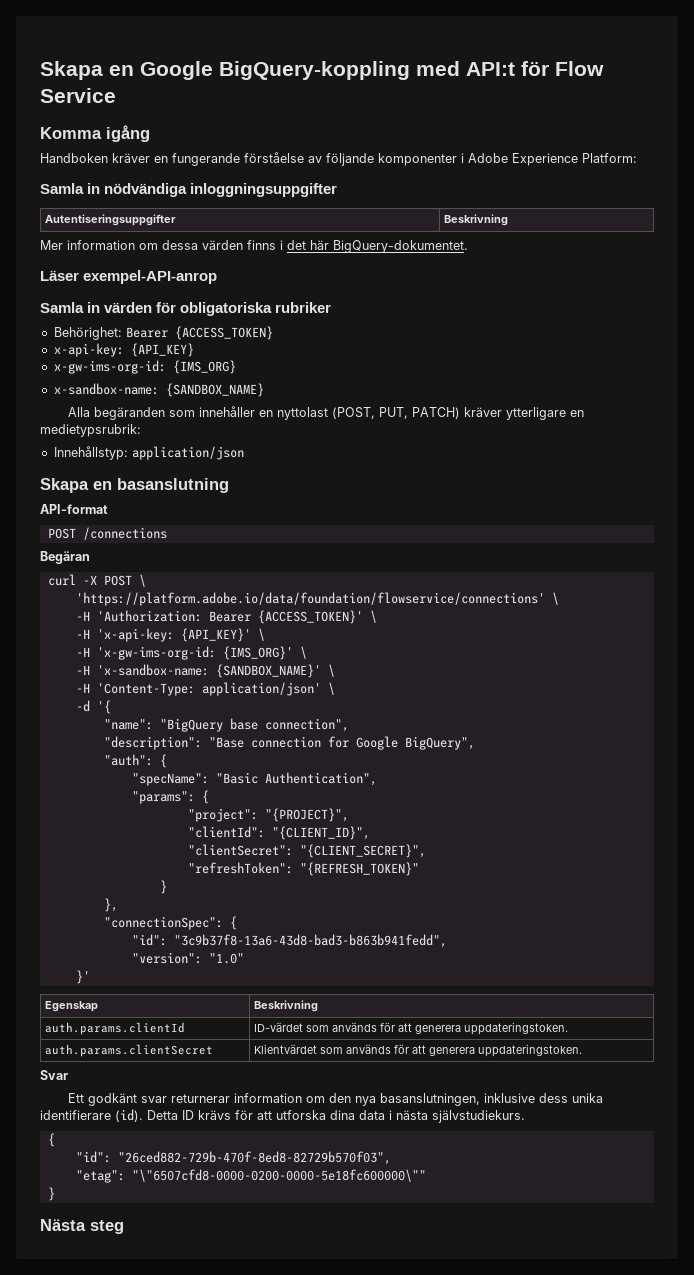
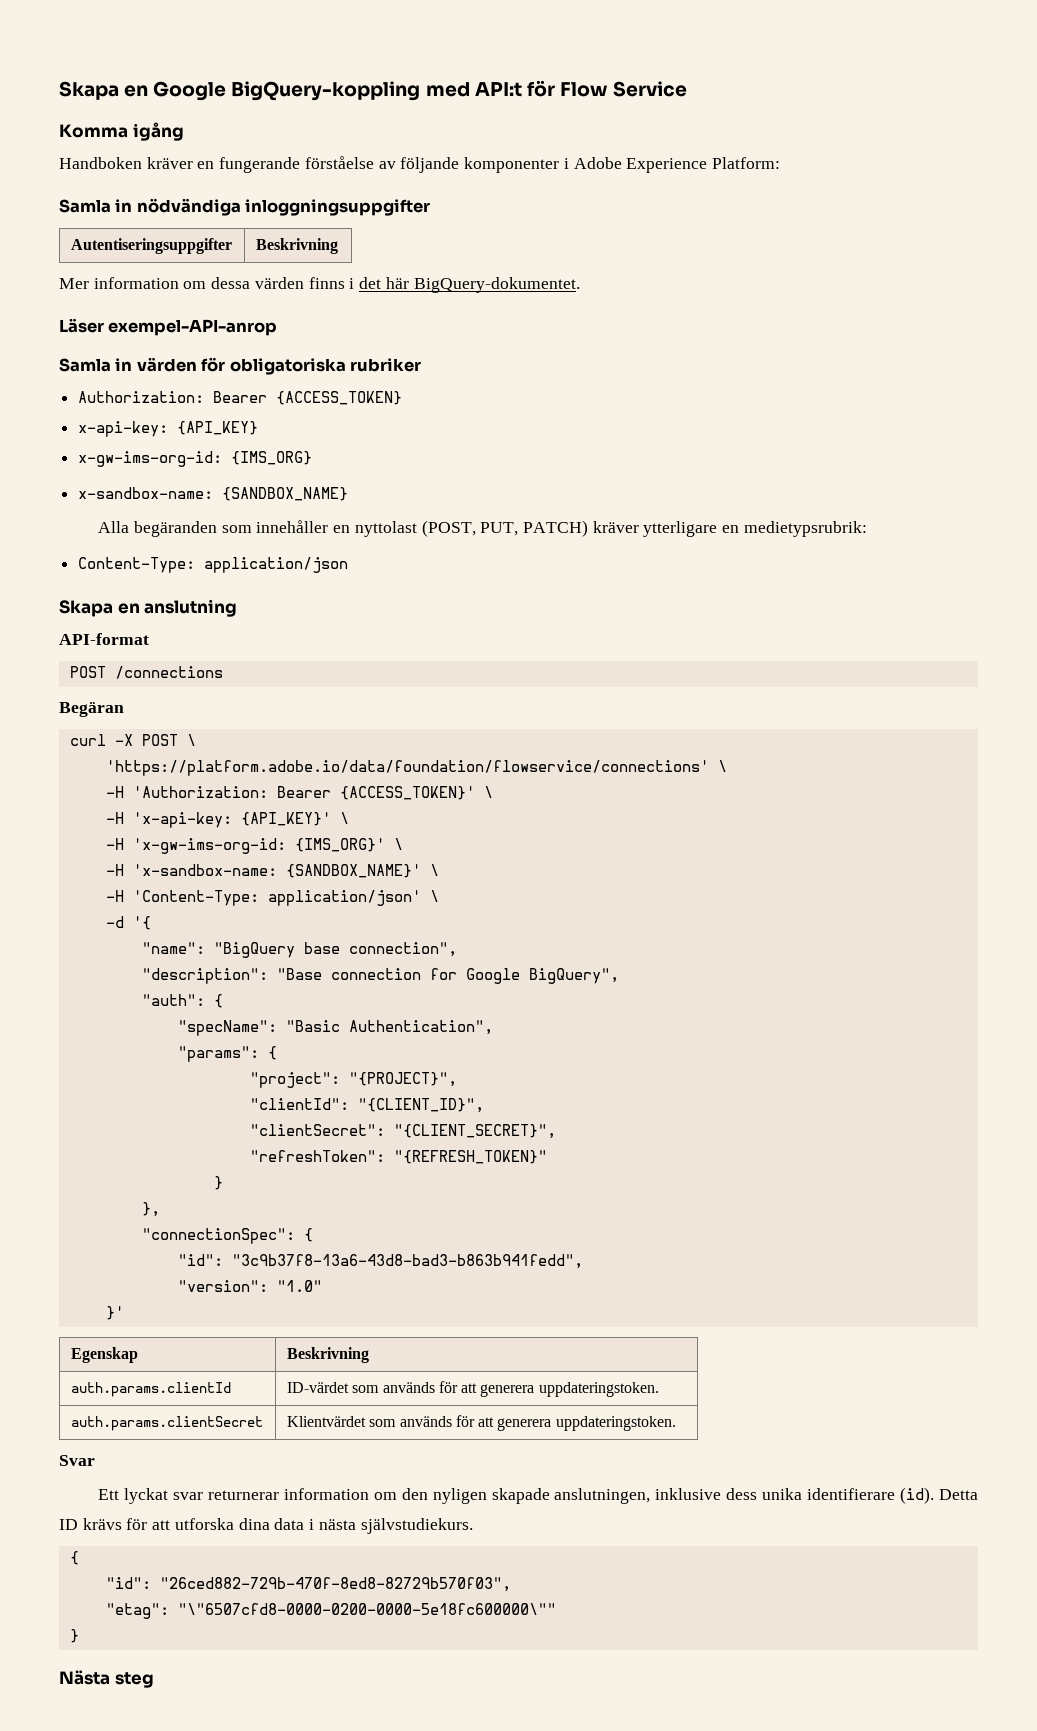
- Behörighet: Bearer {ACCESS_TOKEN}
+ Authorization: Bearer {ACCESS_TOKEN}
- Innehållstyp: application/json
+ Content-Type: application/json
- Skapa en basanslutning
+ Skapa en anslutning
- Ett godkänt svar returnerar information om den nya basanslutningen, inklusive dess unika identifierare (id).
+ Ett lyckat svar returnerar information om den nyligen skapade anslutningen, inklusive dess unika identifierare (id).

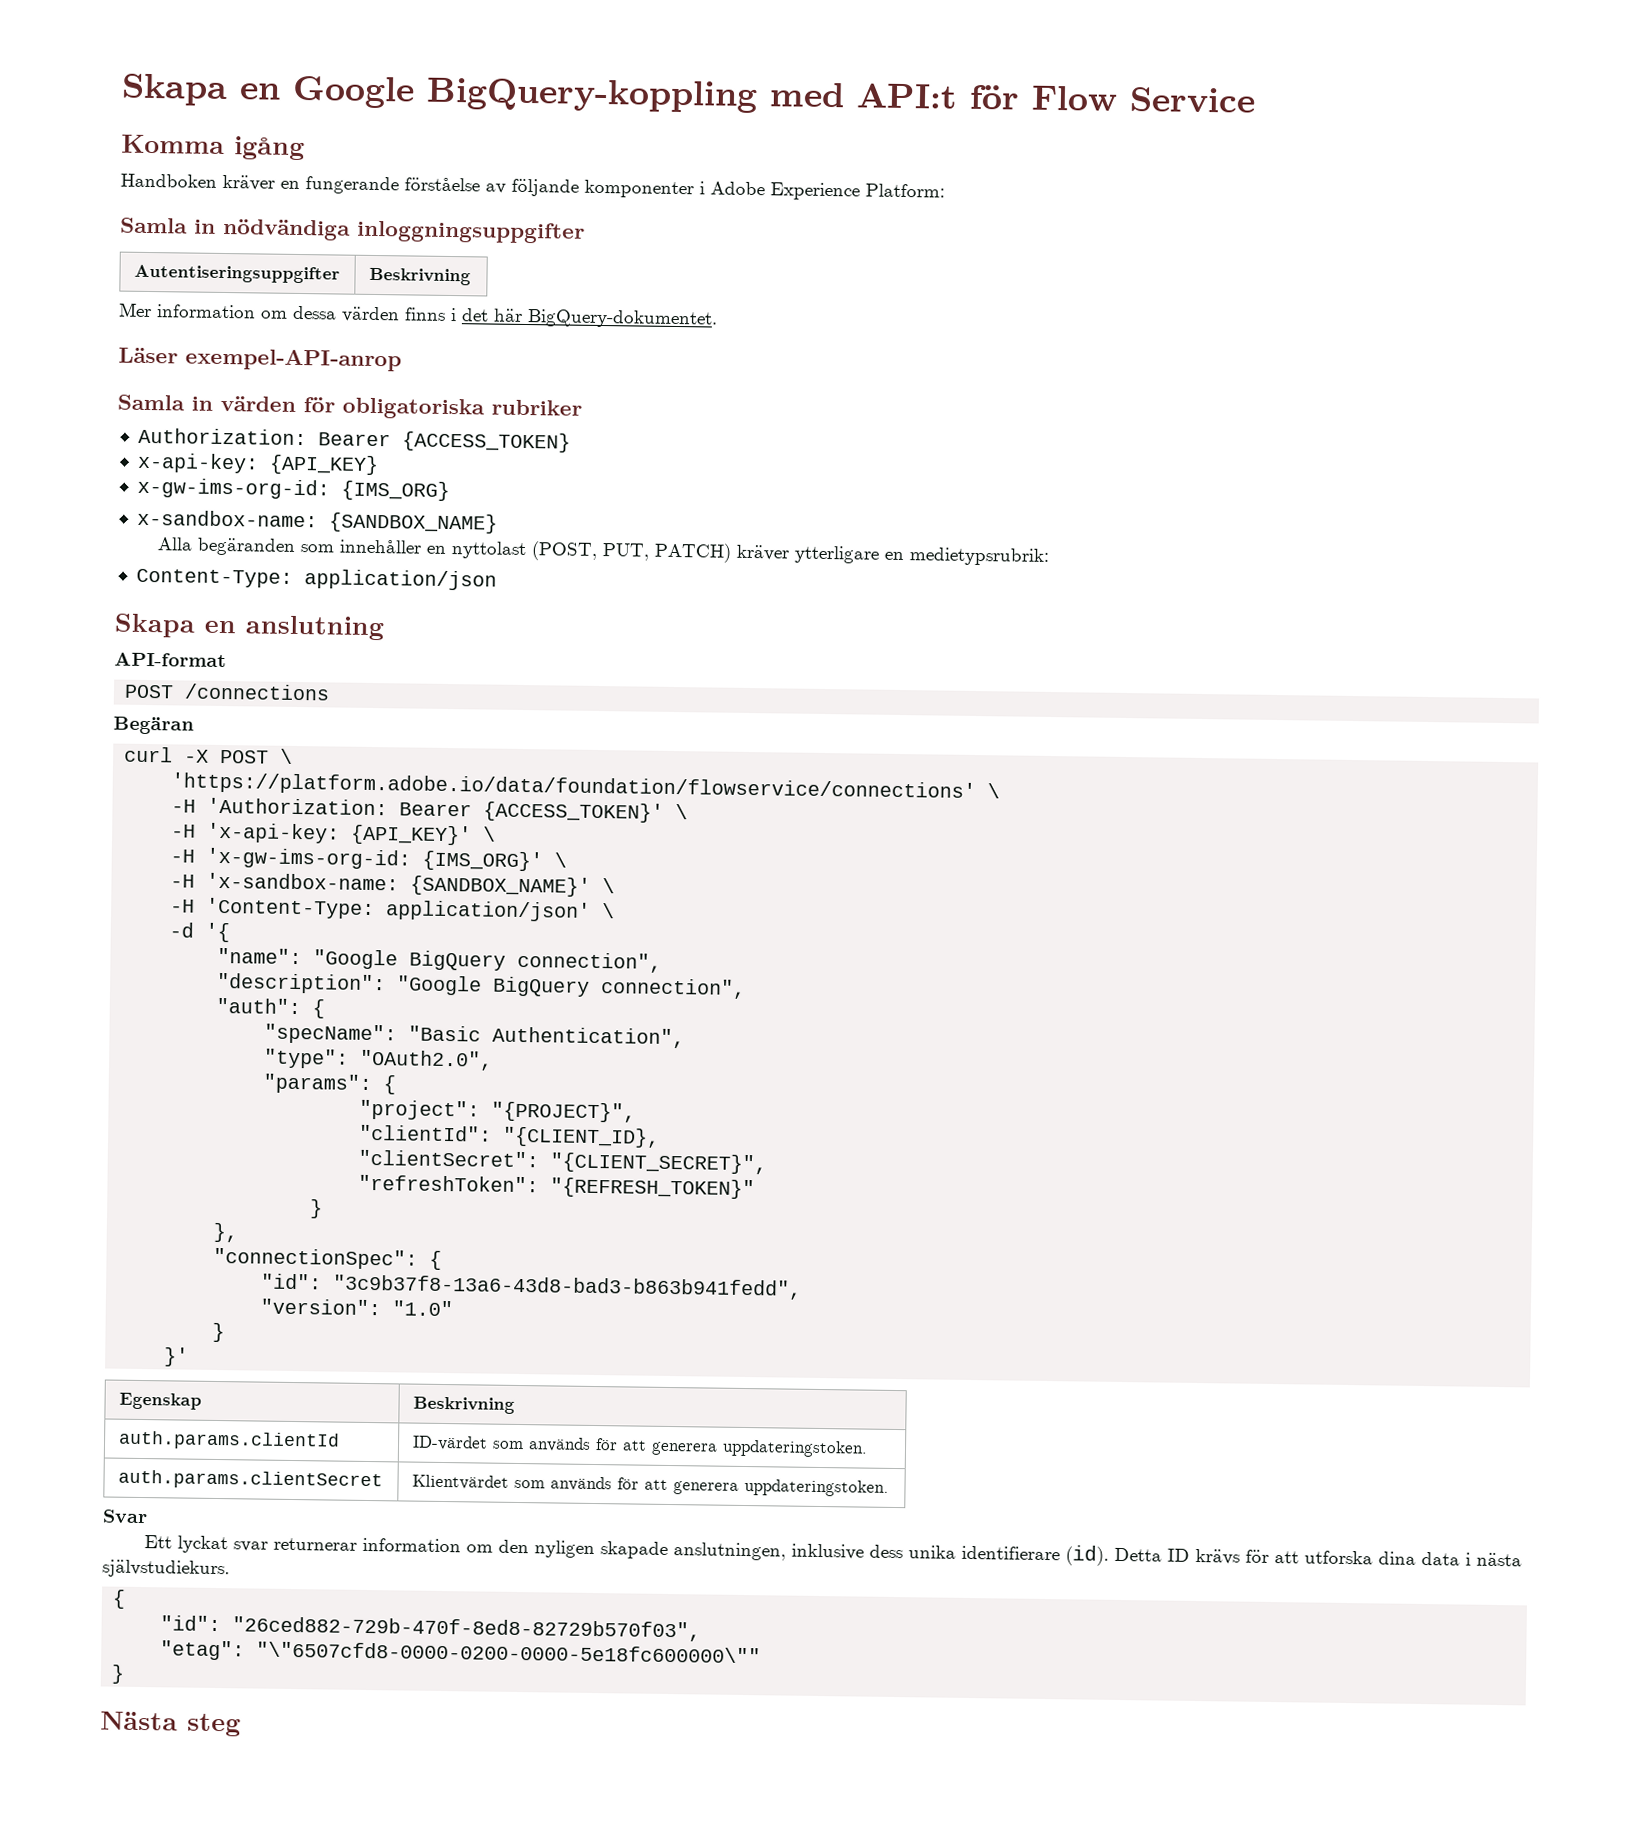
- "name": "BigQuery base connection",
+ "name": "Google BigQuery connection",
- "description": "Base connection for Google BigQuery",
+ "description": "Google BigQuery connection",
+ "type": "OAuth2.0",
- "clientId": "{CLIENT_ID}",
+ "clientId": "{CLIENT_ID},
  "version": "1.0"
+ }

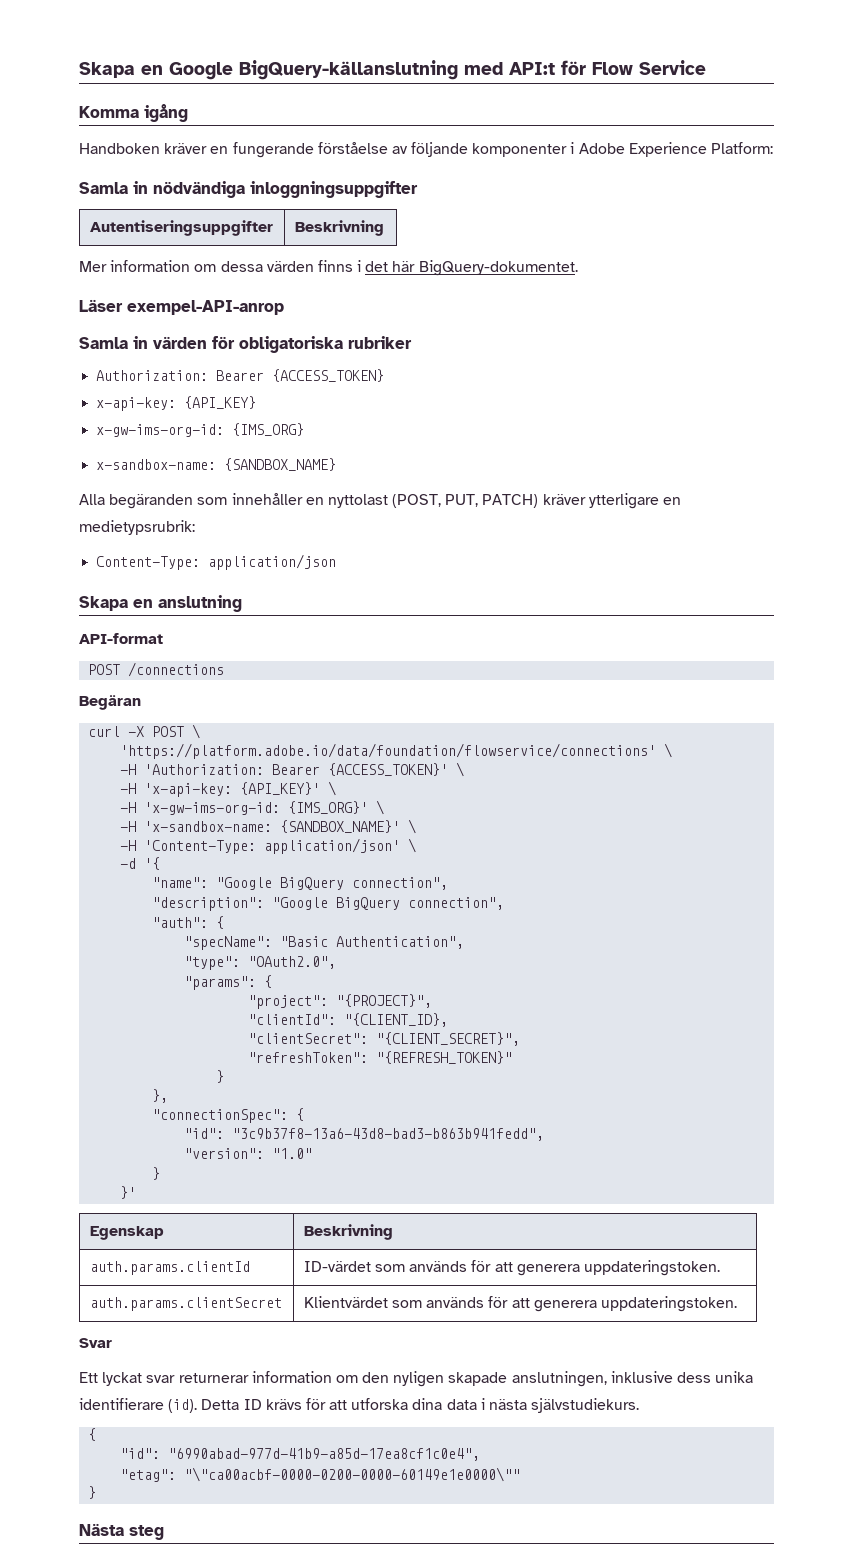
- Skapa en Google BigQuery-koppling med API:t för Flow Service
+ Skapa en Google BigQuery-källanslutning med API:t för Flow Service
- "id": "26ced882-729b-470f-8ed8-82729b570f03",
+ "id": "6990abad-977d-41b9-a85d-17ea8cf1c0e4",
- "etag": "\"6507cfd8-0000-0200-0000-5e18fc600000\""
+ "etag": "\"ca00acbf-0000-0200-0000-60149e1e0000\""

